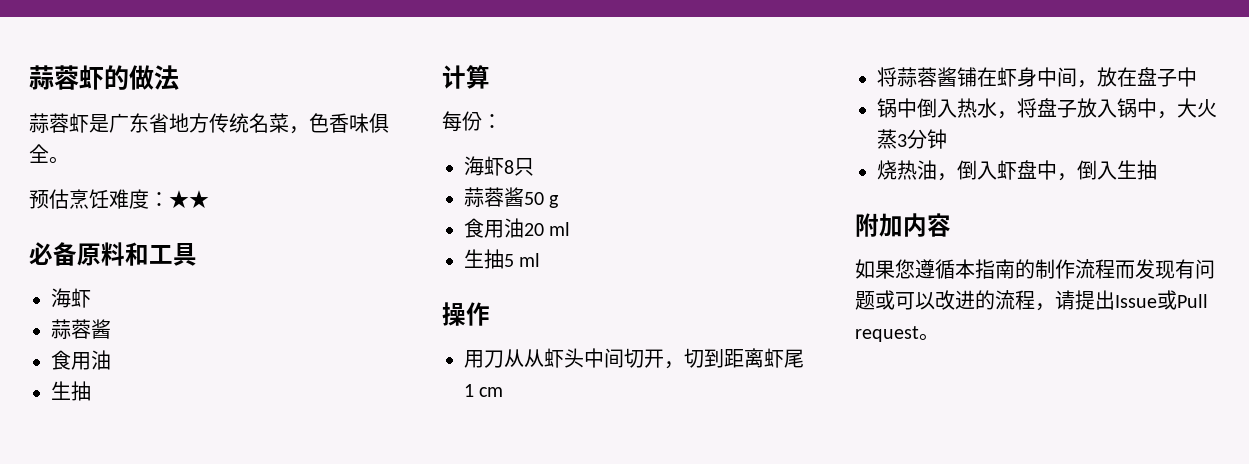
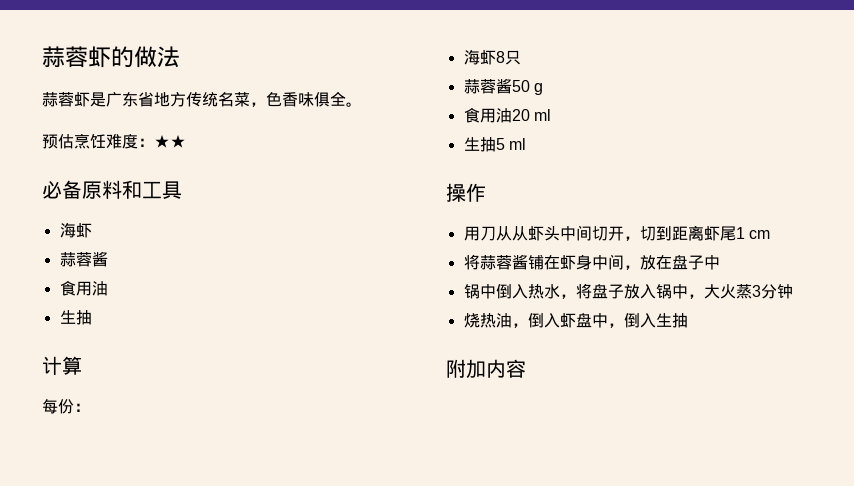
- 如果您遵循本指南的制作流程而发现有问题或可以改进的流程，请提出Issue或Pull request。

